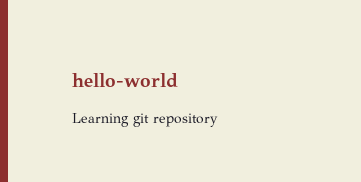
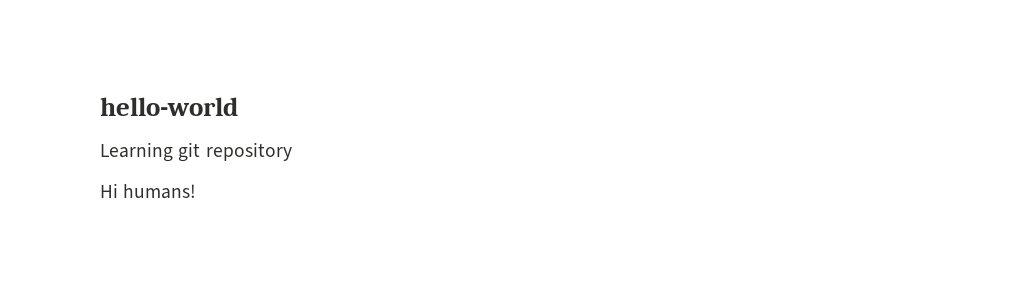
+ Hi humans!

